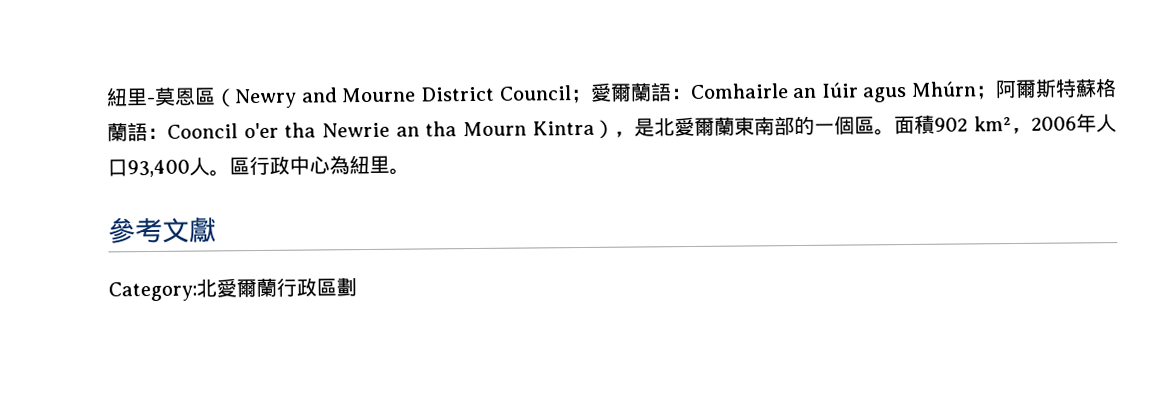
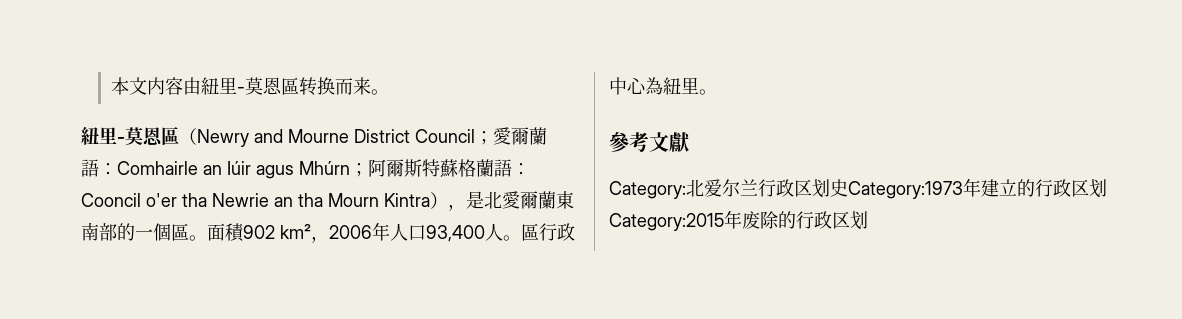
+ 本文内容由紐里-莫恩區转换而来。
- Category:北愛爾蘭行政區劃
+ Category:北爱尔兰行政区划史Category:1973年建立的行政区划Category:2015年废除的行政区划

